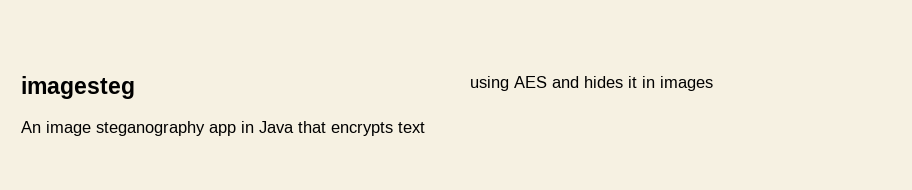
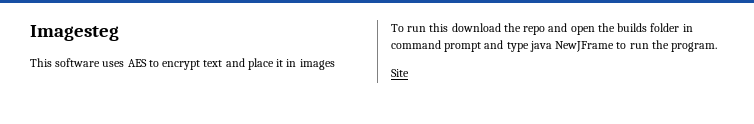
- imagesteg
- An image steganography app in Java that encrypts text using AES and hides it in images
+ Imagesteg
+ This software uses AES to encrypt text and place it in images
+ To run this download the repo and open the builds folder in command prompt and type java NewJFrame to run the program.
+ Site

